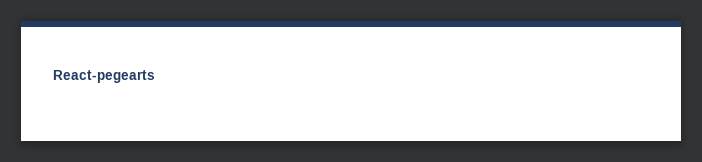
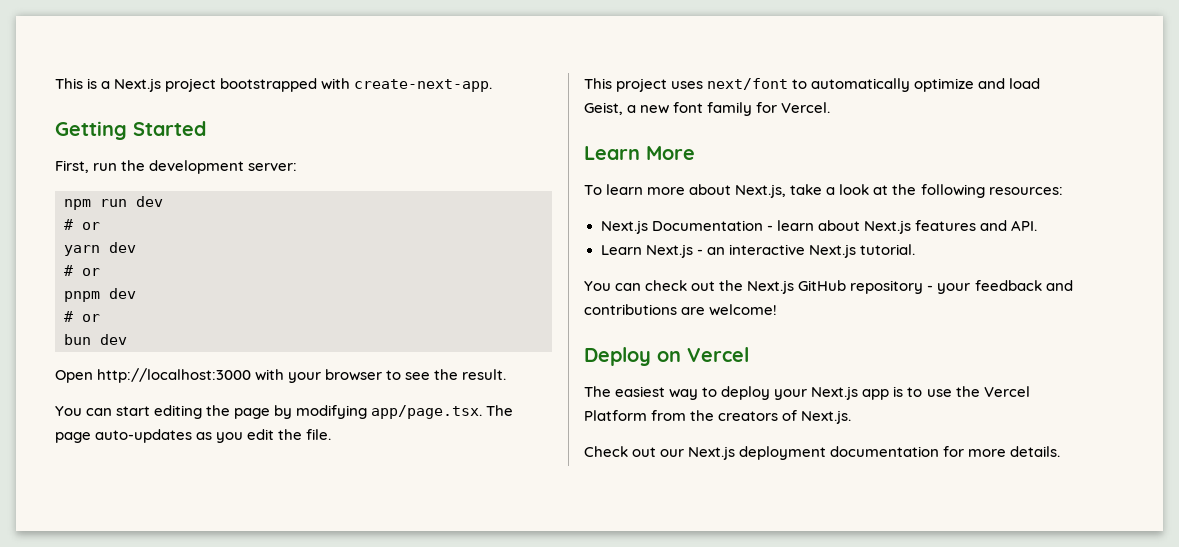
- React-pegearts
+ This is a Next.js project bootstrapped with create-next-app.
+ Getting Started
+ First, run the development server:
+ npm run dev
+ # or
+ yarn dev
+ # or
+ pnpm dev
+ # or
+ bun dev
+ Open http://localhost:3000 with your browser to see the result.
+ You can start editing the page by modifying app/page.tsx. The page auto-updates as you edit the file.
+ This project uses next/font to automatically optimize and load Geist, a new font family for Vercel.
+ Learn More
+ To learn more about Next.js, take a look at the following resources:
+ Next.js Documentation - learn about Next.js features and API.
+ Learn Next.js - an interactive Next.js tutorial.
+ You can check out the Next.js GitHub repository - your feedback and contributions are welcome!
+ Deploy on Vercel
+ The easiest way to deploy your Next.js app is to use the Vercel Platform from the creators of Next.js.
+ Check out our Next.js deployment documentation for more details.

